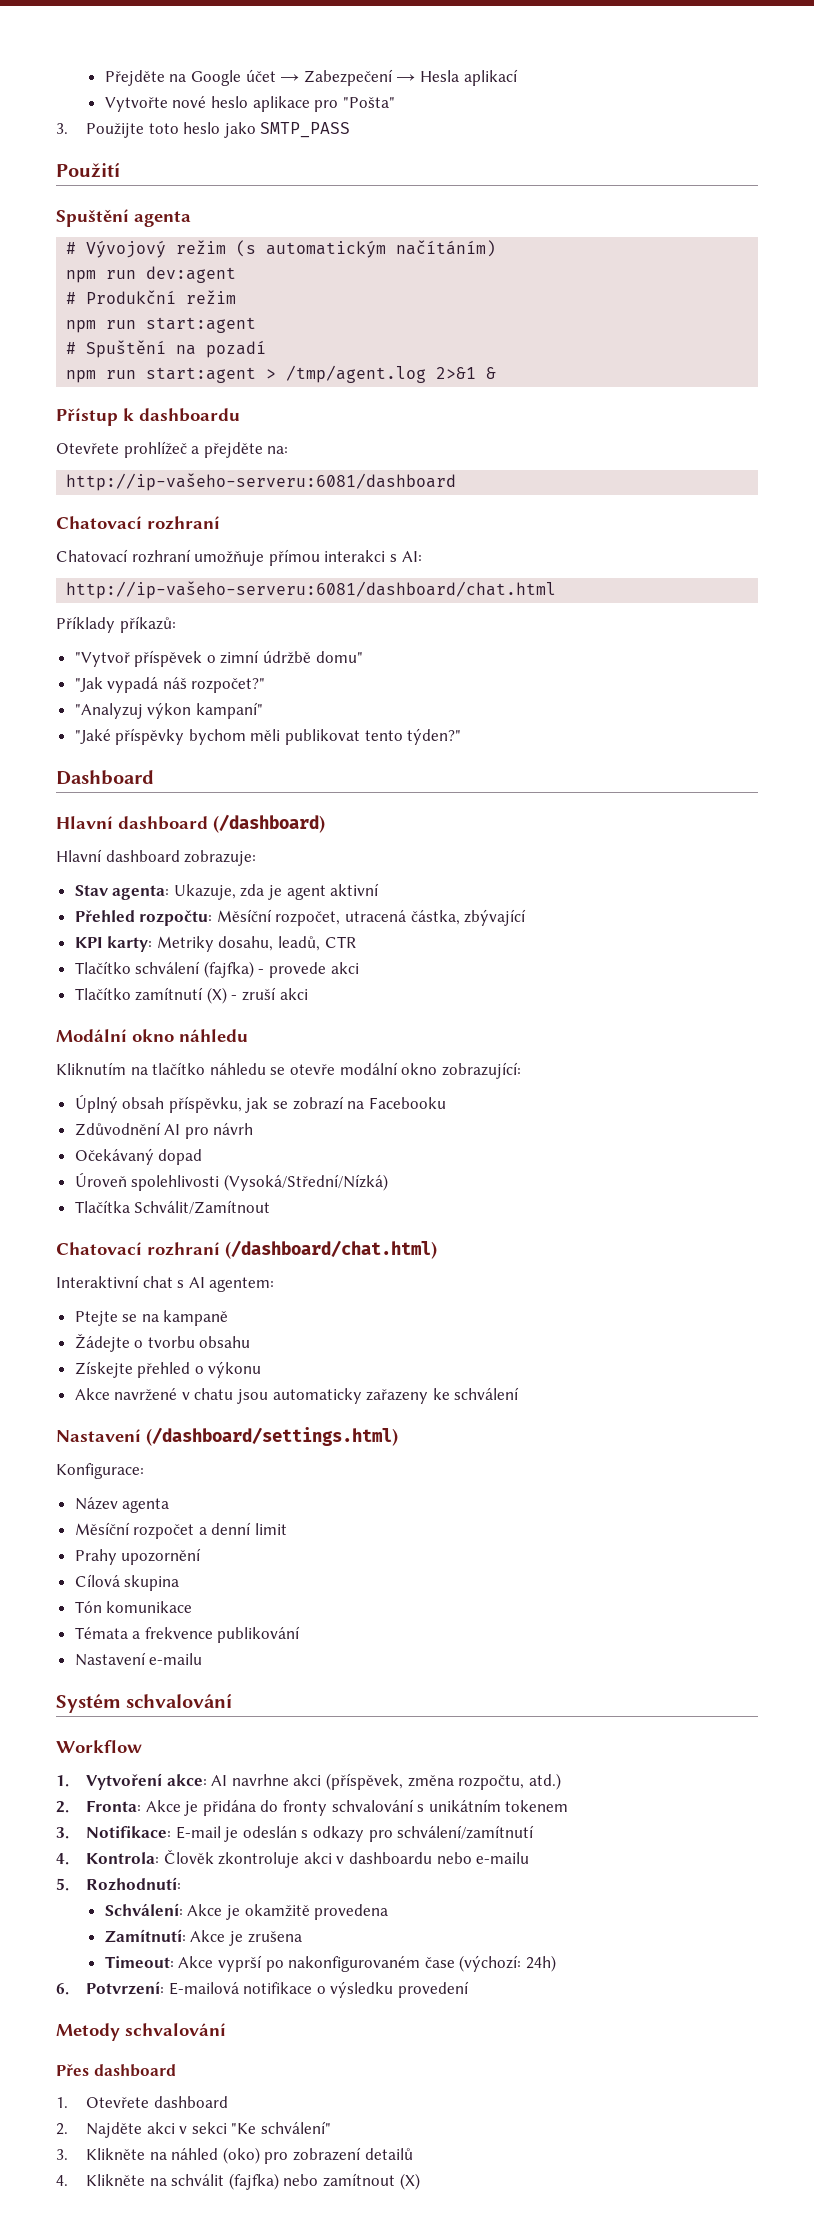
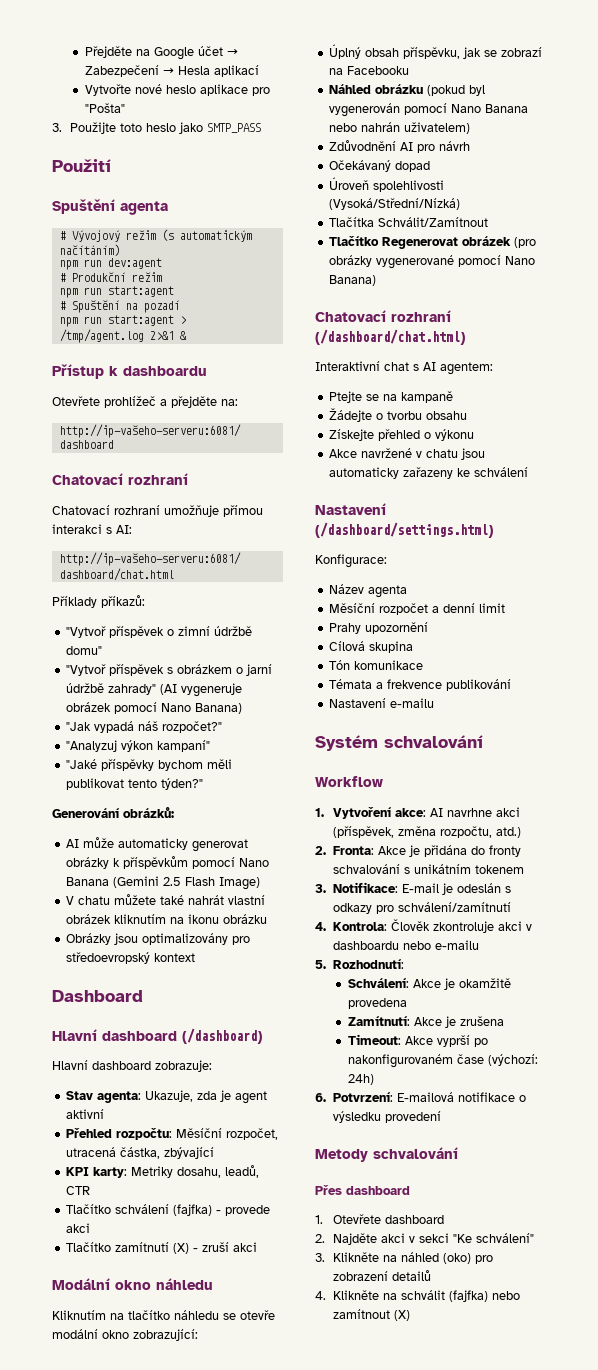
+ "Vytvoř příspěvek s obrázkem o jarní údržbě zahrady" (AI vygeneruje obrázek pomocí Nano Banana)
+ Generování obrázků:
+ AI může automaticky generovat obrázky k příspěvkům pomocí Nano Banana (Gemini 2.5 Flash Image)
+ V chatu můžete také nahrát vlastní obrázek kliknutím na ikonu obrázku
+ Obrázky jsou optimalizovány pro středoevropský kontext
+ Náhled obrázku (pokud byl vygenerován pomocí Nano Banana nebo nahrán uživatelem)
+ Tlačítko Regenerovat obrázek (pro obrázky vygenerované pomocí Nano Banana)

